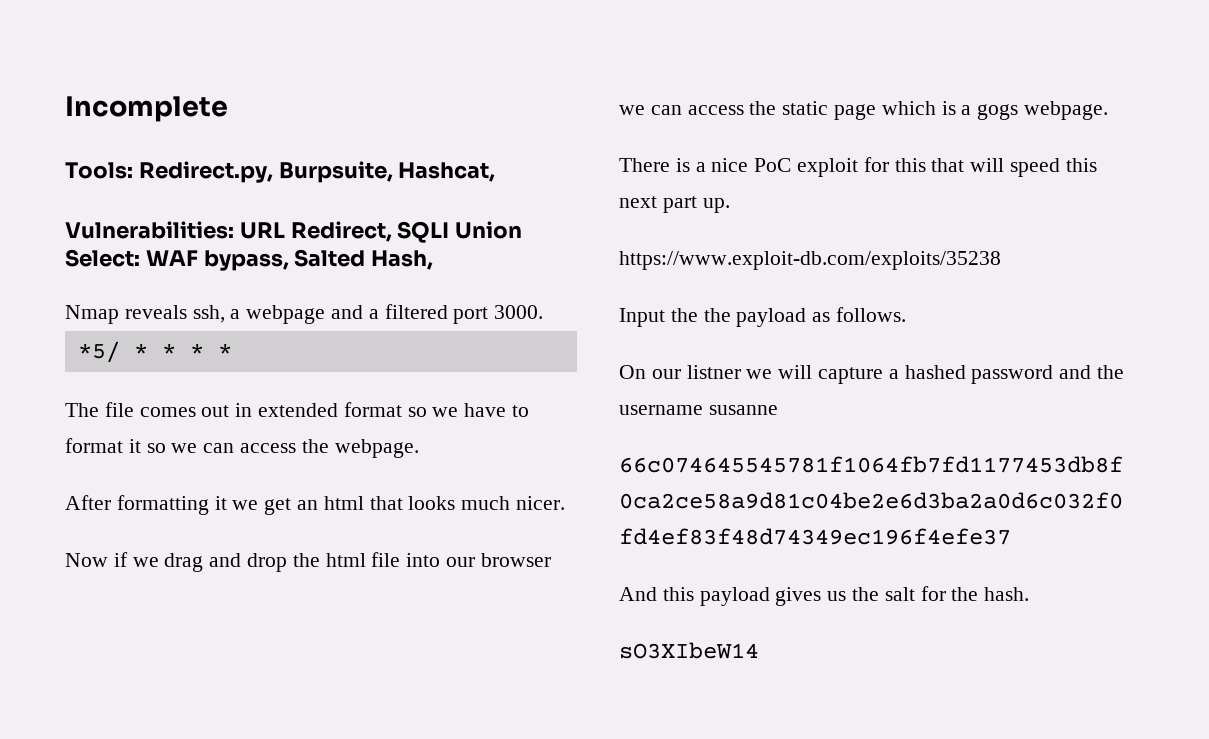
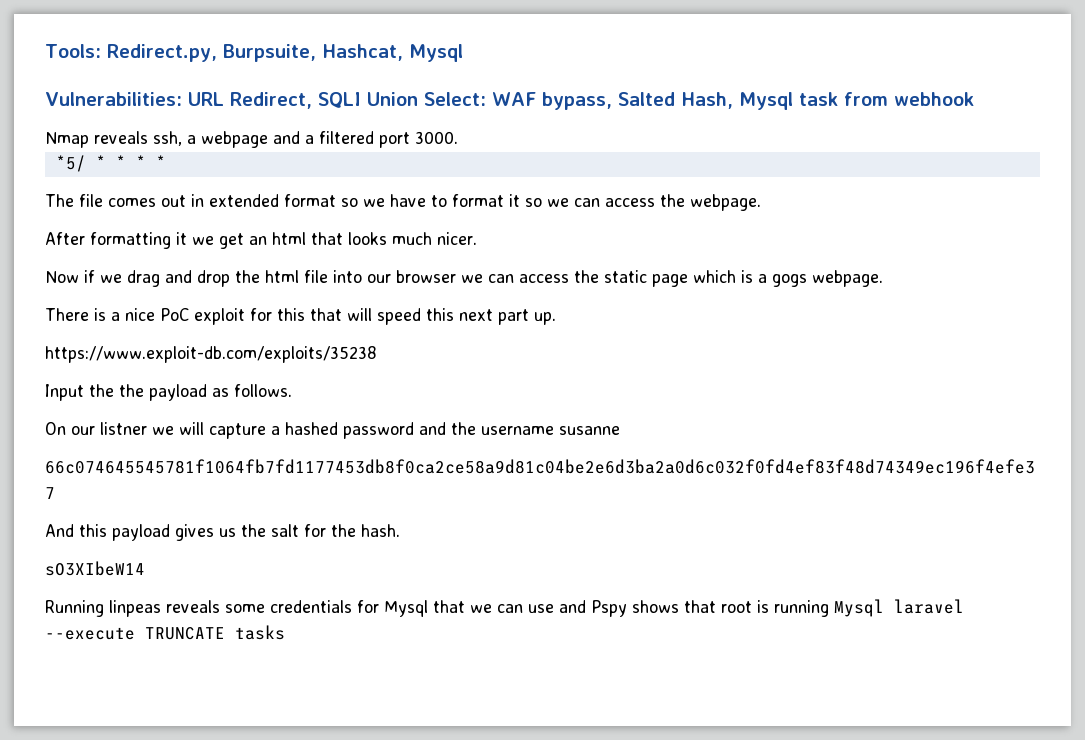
- Incomplete
- Tools: Redirect.py, Burpsuite, Hashcat,
+ Tools: Redirect.py, Burpsuite, Hashcat, Mysql
- Vulnerabilities: URL Redirect, SQLI Union Select: WAF bypass, Salted Hash,
+ Vulnerabilities: URL Redirect, SQLI Union Select: WAF bypass, Salted Hash, Mysql task from webhook
+ Running linpeas reveals some credentials for Mysql that we can use and Pspy shows that root is running Mysql laravel --execute TRUNCATE tasks

